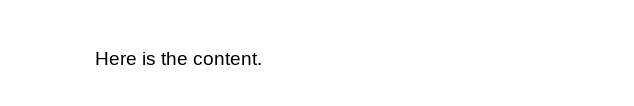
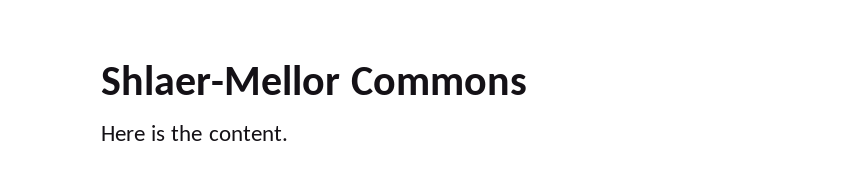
+ Shlaer-Mellor Commons

